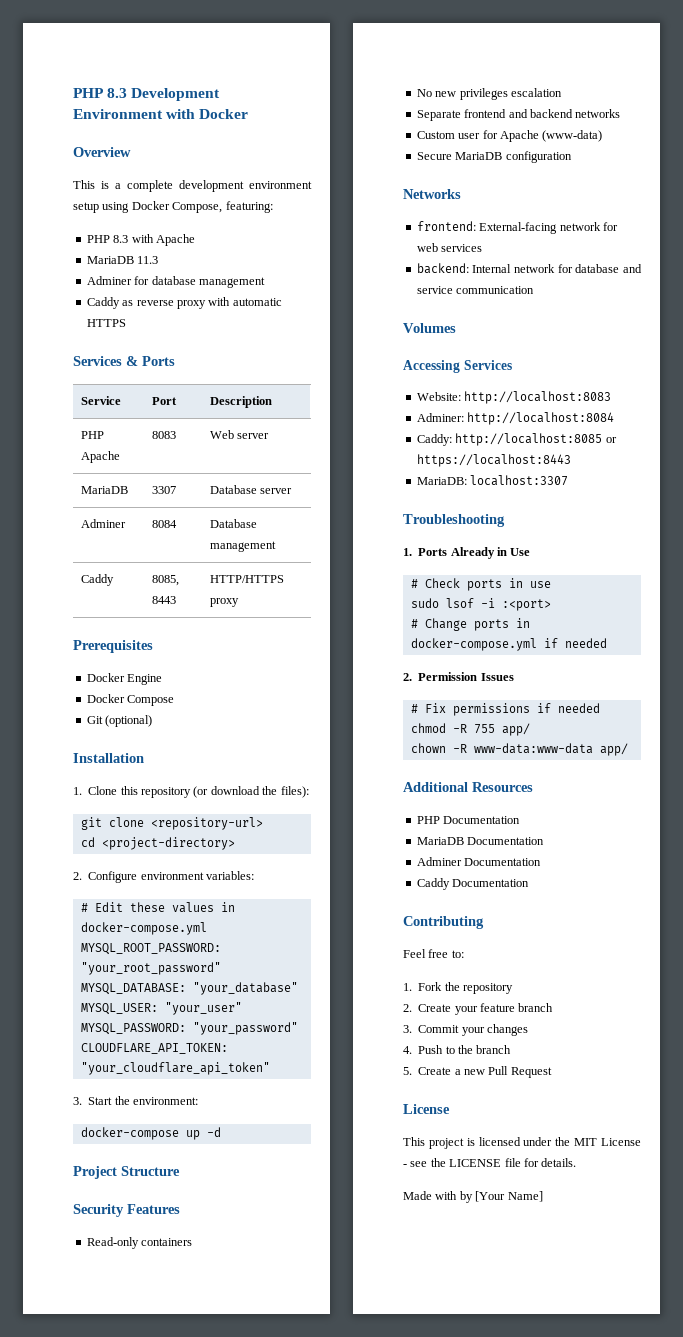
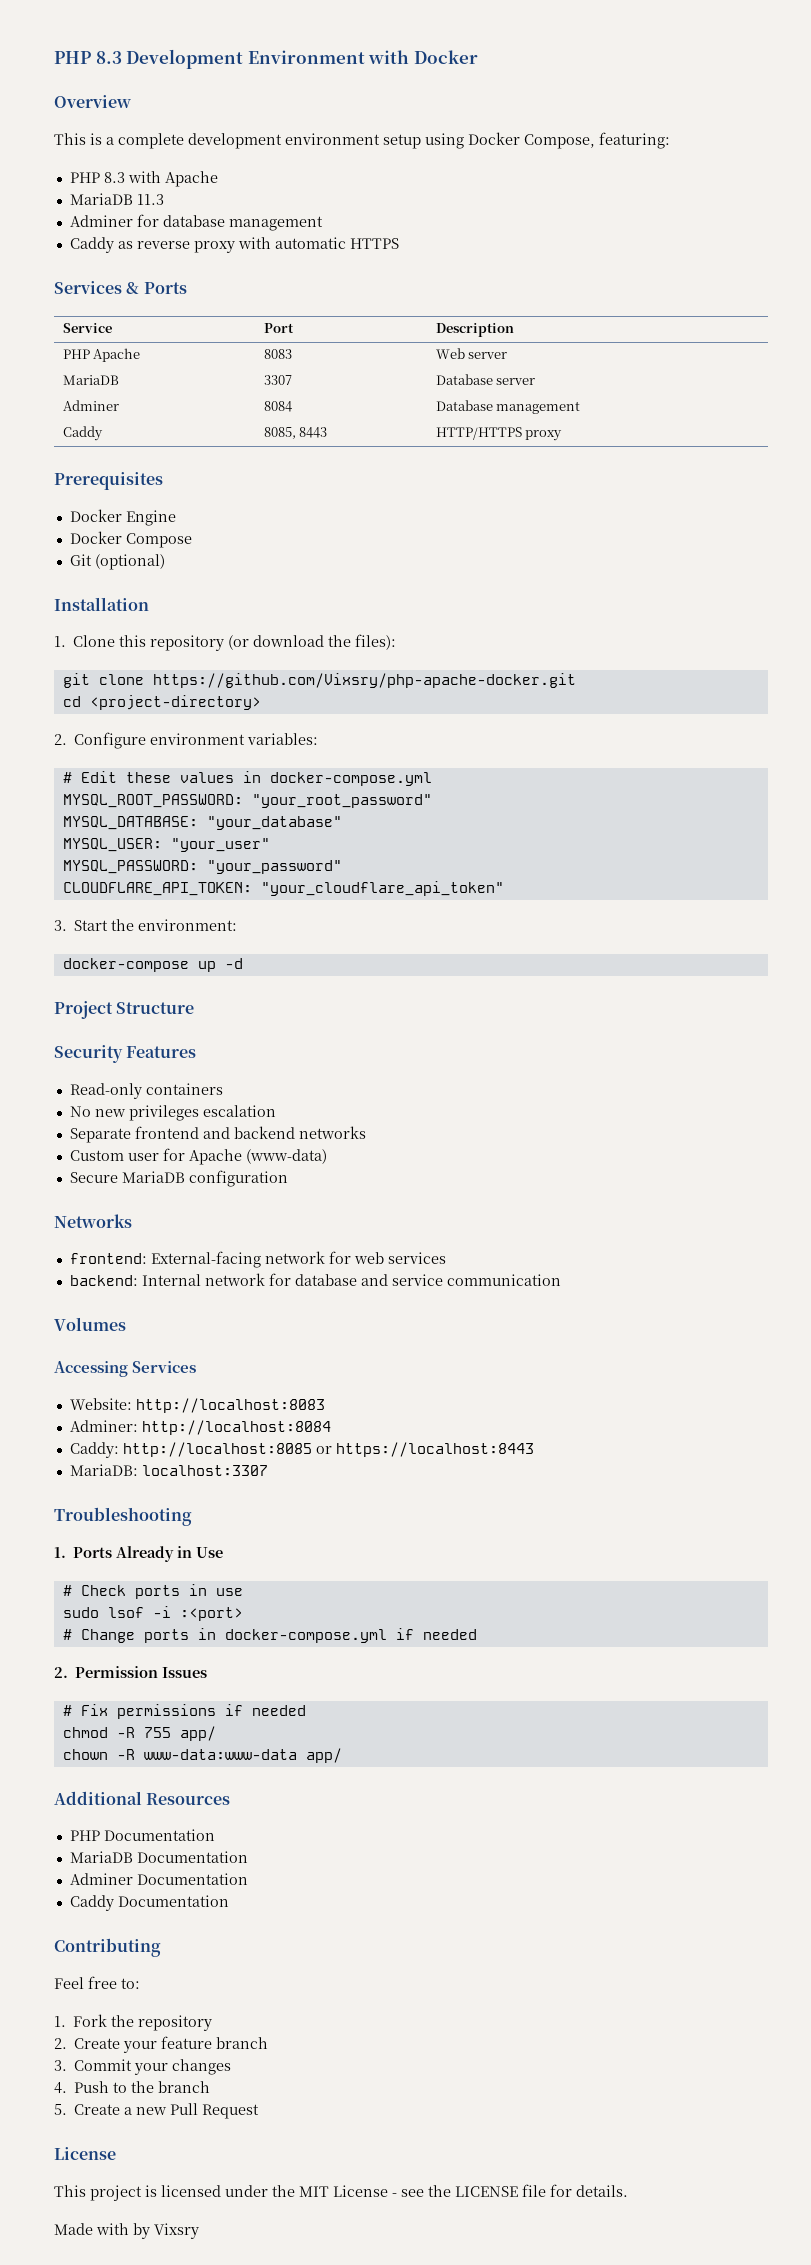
- git clone <repository-url>
+ git clone https://github.com/Vixsry/php-apache-docker.git
- Made with by [Your Name]
+ Made with by Vixsry

